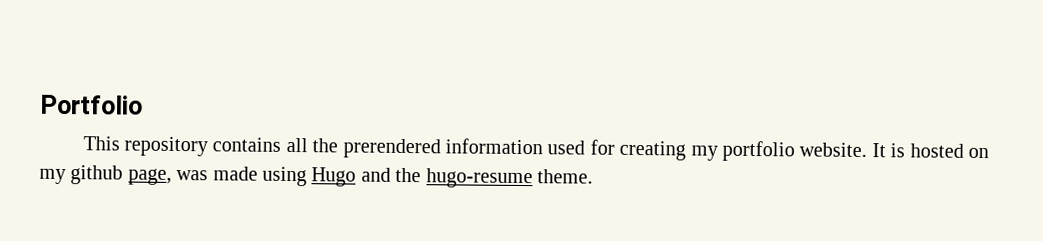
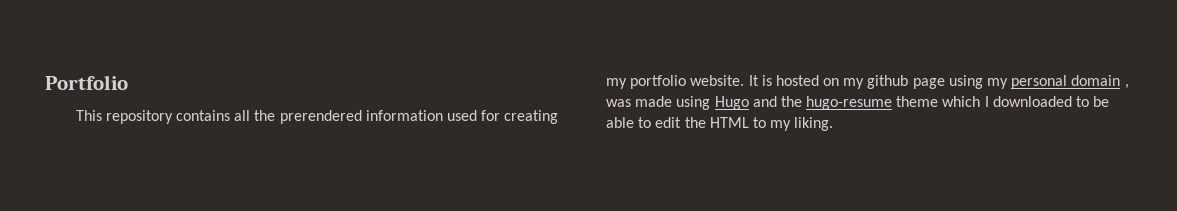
- It is hosted on my github page, was made using Hugo and the hugo-resume theme.
+ It is hosted on my github page using my personal domain , was made using Hugo and the hugo-resume theme which I downloaded to be able to edit the HTML to my liking.

